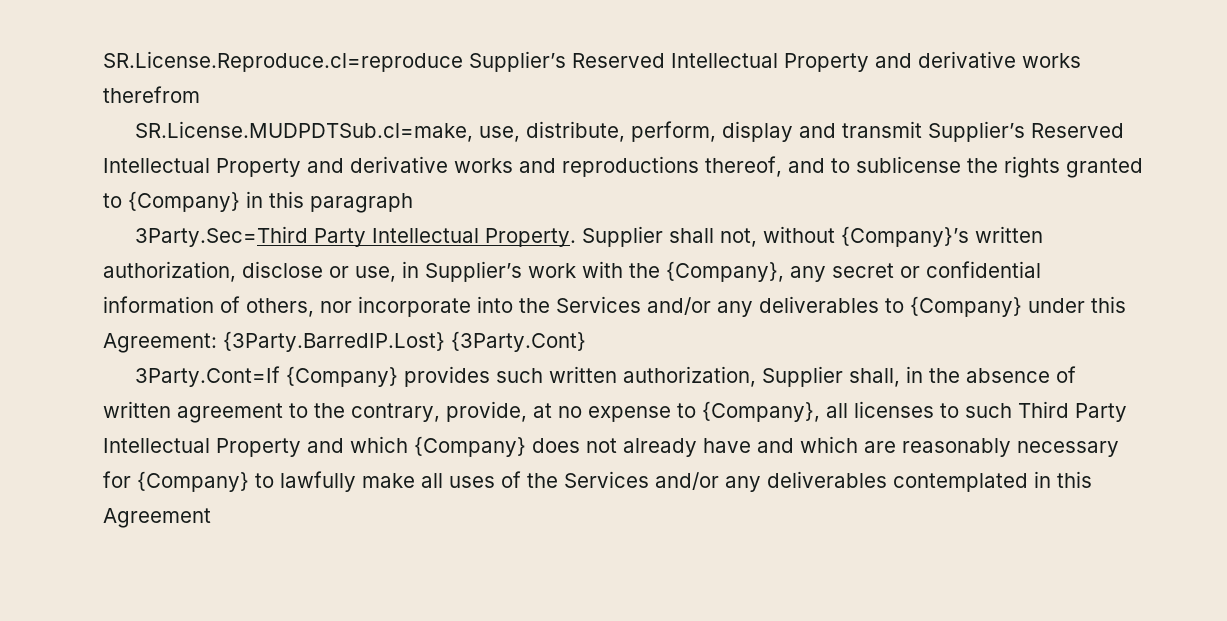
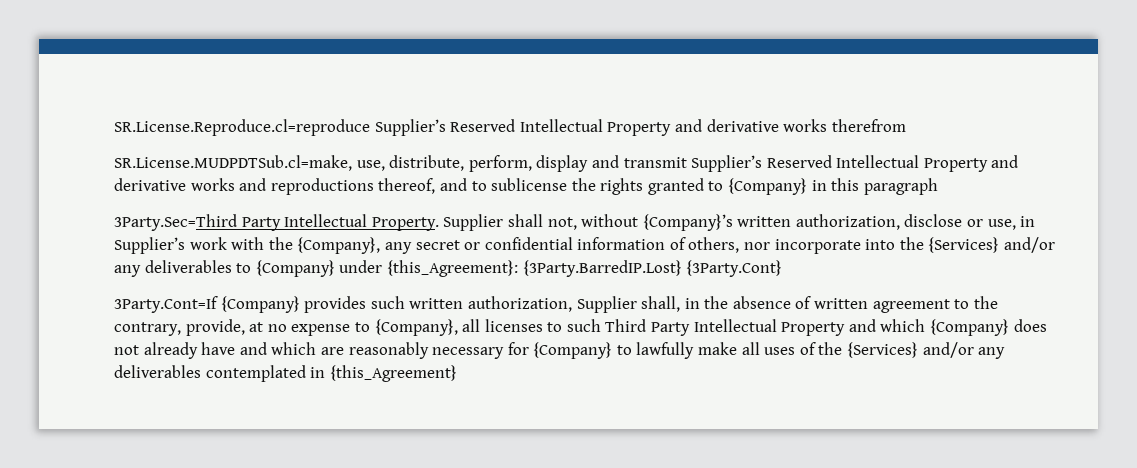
- Supplier shall not, without {Company}’s written authorization, disclose or use, in Supplier’s work with the {Company}, any secret or confidential information of others, nor incorporate into the Services and/or any deliverables to {Company} under this Agreement: {3Party.BarredIP.Lost} {3Party.Cont}
+ Supplier shall not, without {Company}’s written authorization, disclose or use, in Supplier’s work with the {Company}, any secret or confidential information of others, nor incorporate into the {Services} and/or any deliverables to {Company} under {this_Agreement}: {3Party.BarredIP.Lost} {3Party.Cont}
- 3Party.Cont=If {Company} provides such written authorization, Supplier shall, in the absence of written agreement to the contrary, provide, at no expense to {Company}, all licenses to such Third Party Intellectual Property and which {Company} does not already have and which are reasonably necessary for {Company} to lawfully make all uses of the Services and/or any deliverables contemplated in this Agreement
+ 3Party.Cont=If {Company} provides such written authorization, Supplier shall, in the absence of written agreement to the contrary, provide, at no expense to {Company}, all licenses to such Third Party Intellectual Property and which {Company} does not already have and which are reasonably necessary for {Company} to lawfully make all uses of the {Services} and/or any deliverables contemplated in {this_Agreement}

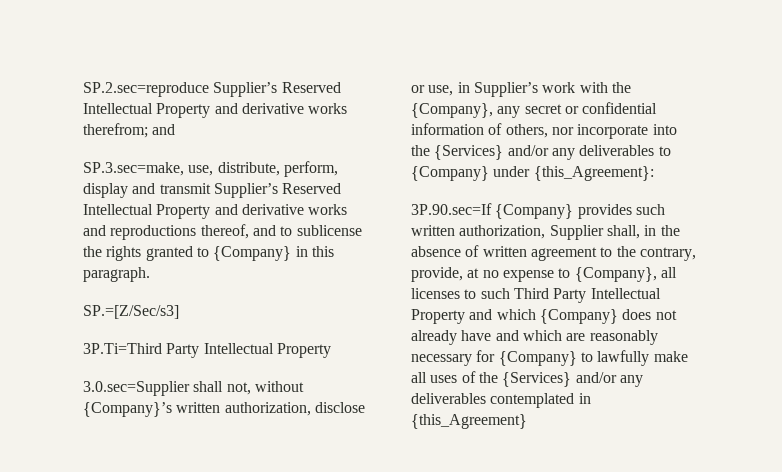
- SR.License.Reproduce.cl=reproduce Supplier’s Reserved Intellectual Property and derivative works therefrom
- SR.License.MUDPDTSub.cl=make, use, distribute, perform, display and transmit Supplier’s Reserved Intellectual Property and derivative works and reproductions thereof, and to sublicense the rights granted to {Company} in this paragraph
- 3Party.Sec=Third Party Intellectual Property. Supplier shall not, without {Company}’s written authorization, disclose or use, in Supplier’s work with the {Company}, any secret or confidential information of others, nor incorporate into the {Services} and/or any deliverables to {Company} under {this_Agreement}: {3Party.BarredIP.Lost} {3Party.Cont}
- 3Party.Cont=If {Company} provides such written authorization, Supplier shall, in the absence of written agreement to the contrary, provide, at no expense to {Company}, all licenses to such Third Party Intellectual Property and which {Company} does not already have and which are reasonably necessary for {Company} to lawfully make all uses of the {Services} and/or any deliverables contemplated in {this_Agreement}
+ SP.2.sec=reproduce Supplier’s Reserved Intellectual Property and derivative works therefrom; and
+ SP.3.sec=make, use, distribute, perform, display and transmit Supplier’s Reserved Intellectual Property and derivative works and reproductions thereof, and to sublicense the rights granted to {Company} in this paragraph.
+ SP.=[Z/Sec/s3]
+ 3P.Ti=Third Party Intellectual Property
+ 3.0.sec=Supplier shall not, without {Company}’s written authorization, disclose or use, in Supplier’s work with the {Company}, any secret or confidential information of others, nor incorporate into the {Services} and/or any deliverables to {Company} under {this_Agreement}:
+ 3P.90.sec=If {Company} provides such written authorization, Supplier shall, in the absence of written agreement to the contrary, provide, at no expense to {Company}, all licenses to such Third Party Intellectual Property and which {Company} does not already have and which are reasonably necessary for {Company} to lawfully make all uses of the {Services} and/or any deliverables contemplated in {this_Agreement}

